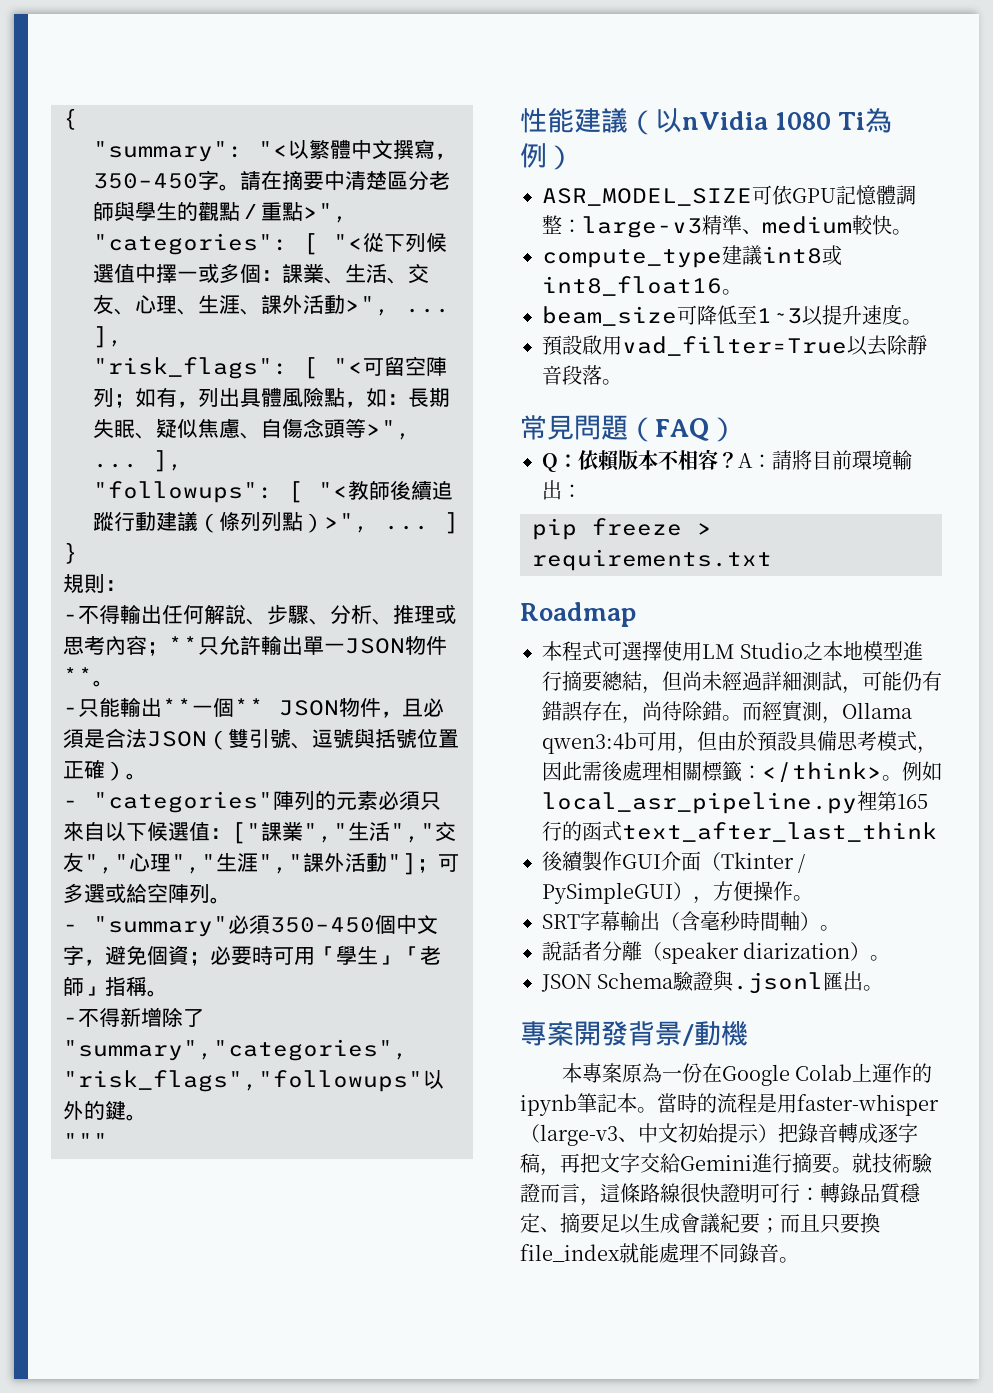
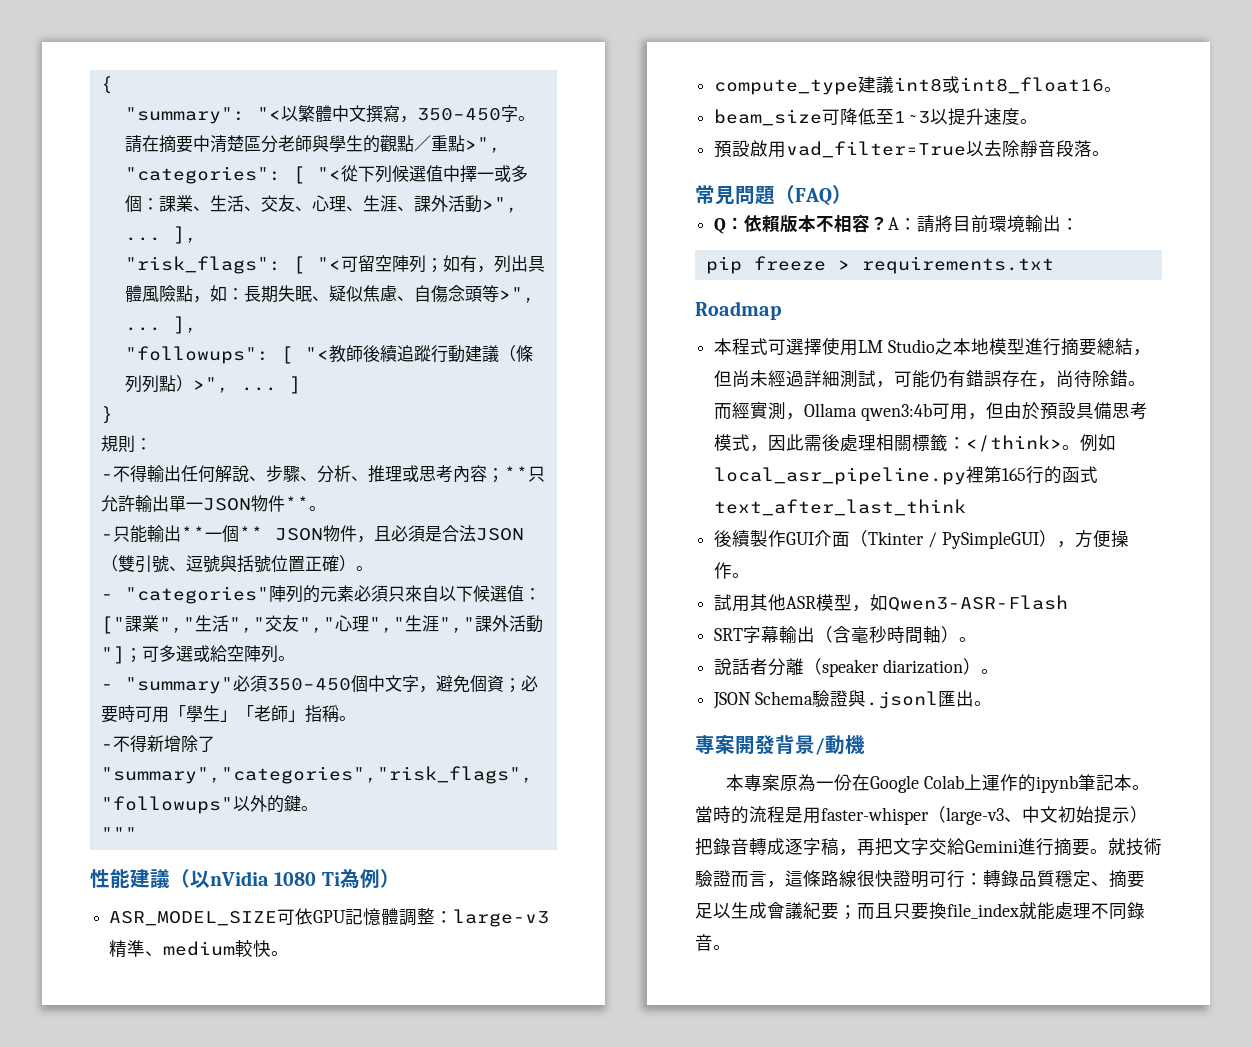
+ 試用其他ASR模型，如Qwen3-ASR-Flash

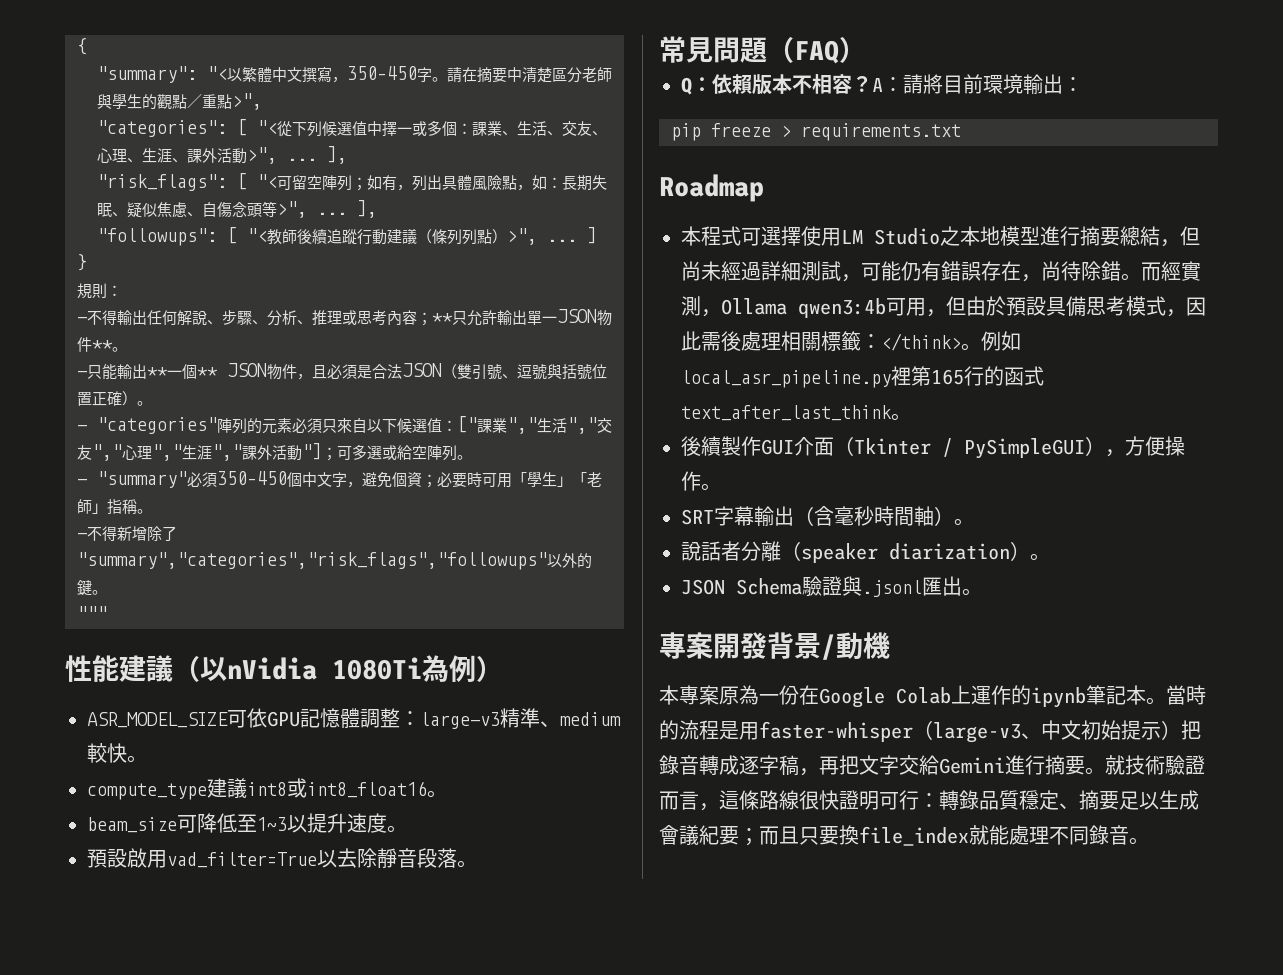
- 性能建議（以nVidia 1080 Ti為例）
+ 性能建議（以nVidia 1080Ti為例）
- 例如local_asr_pipeline.py裡第165行的函式text_after_last_think
+ 例如local_asr_pipeline.py裡第165行的函式text_after_last_think。
- 試用其他ASR模型，如Qwen3-ASR-Flash

